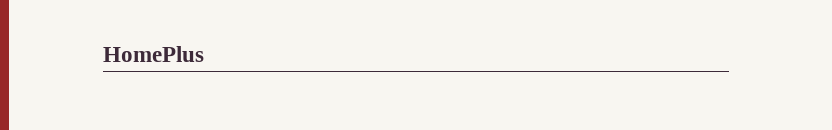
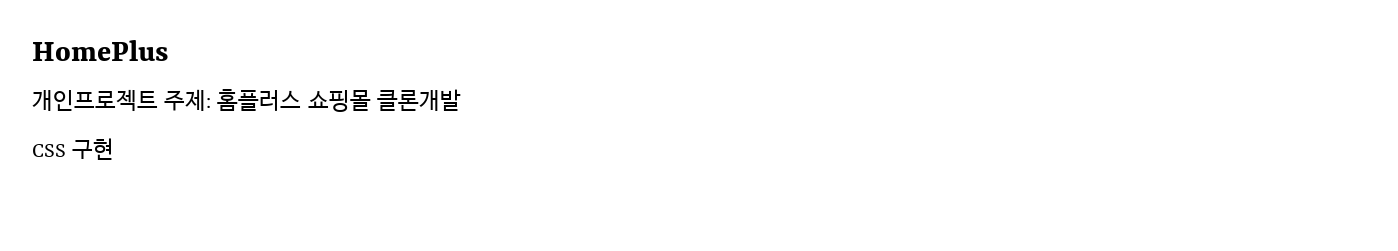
+ 개인프로젝트 주제: 홈플러스 쇼핑몰 클론개발
+ CSS 구현

